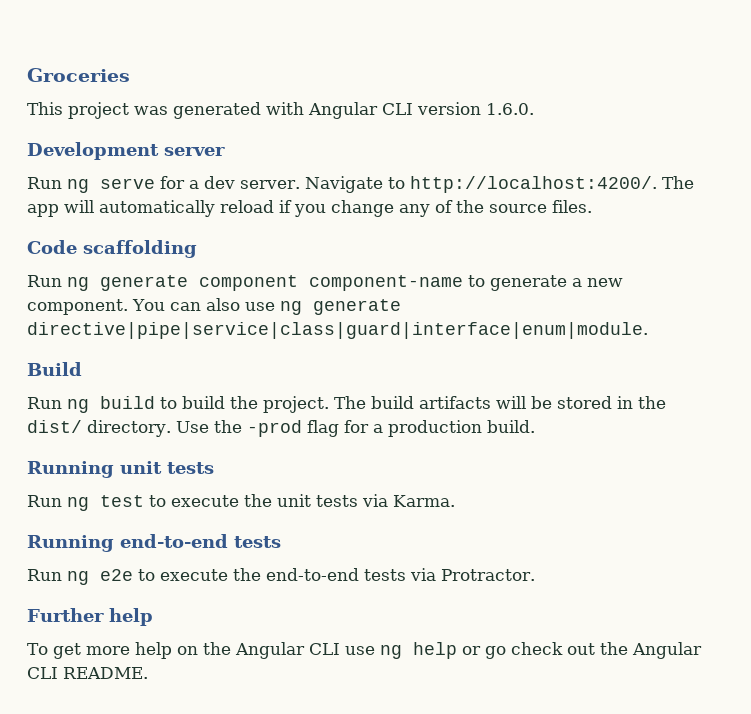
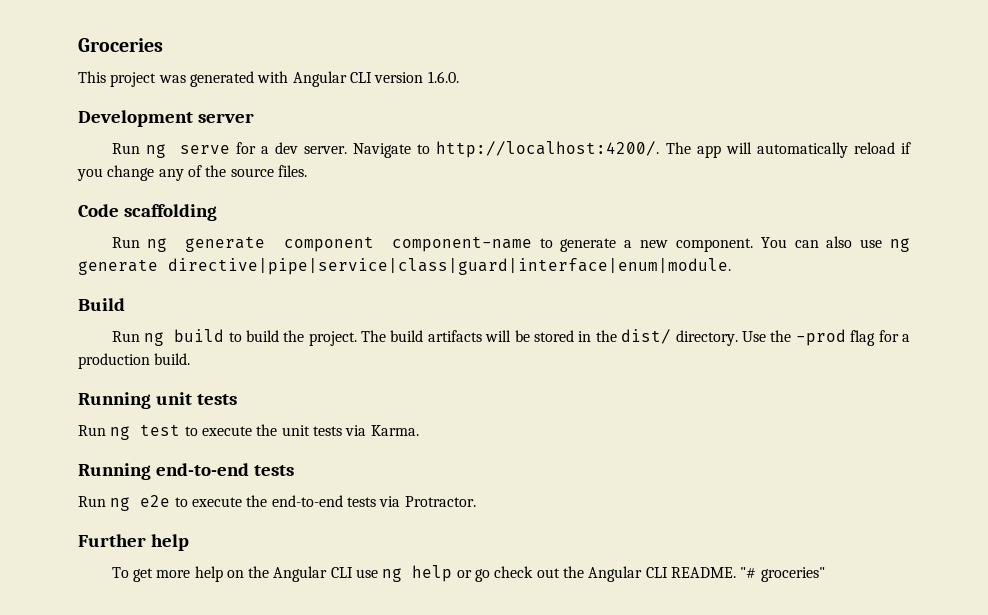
+ "# groceries"

